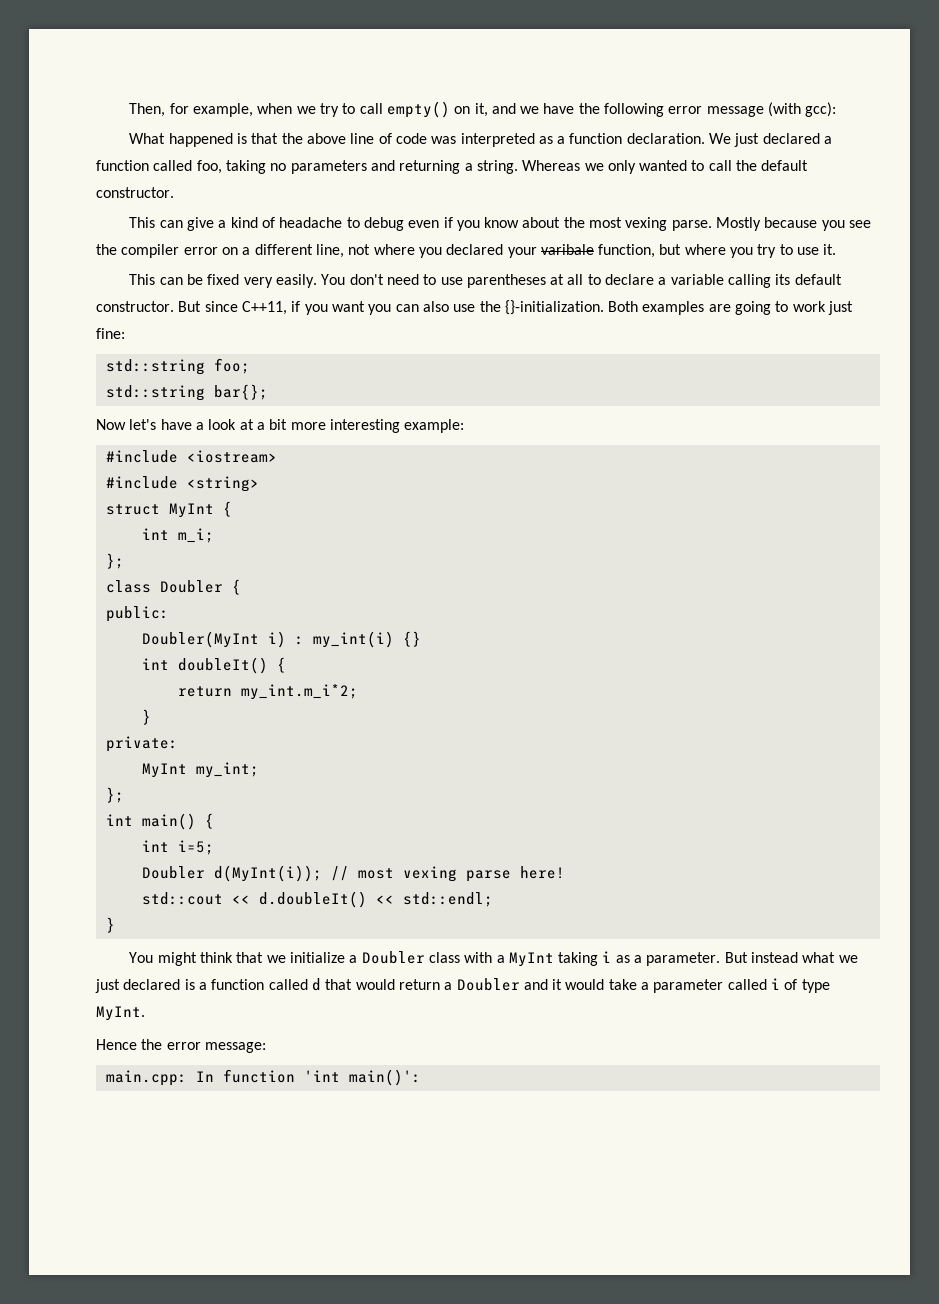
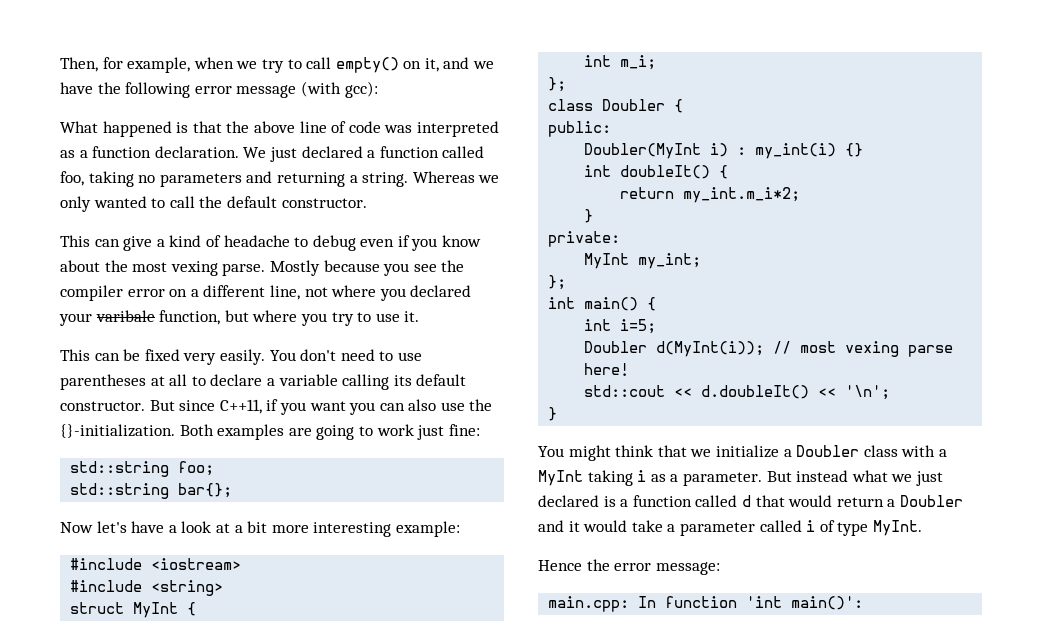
- std::cout << d.doubleIt() << std::endl;
+ std::cout << d.doubleIt() << '\n';

